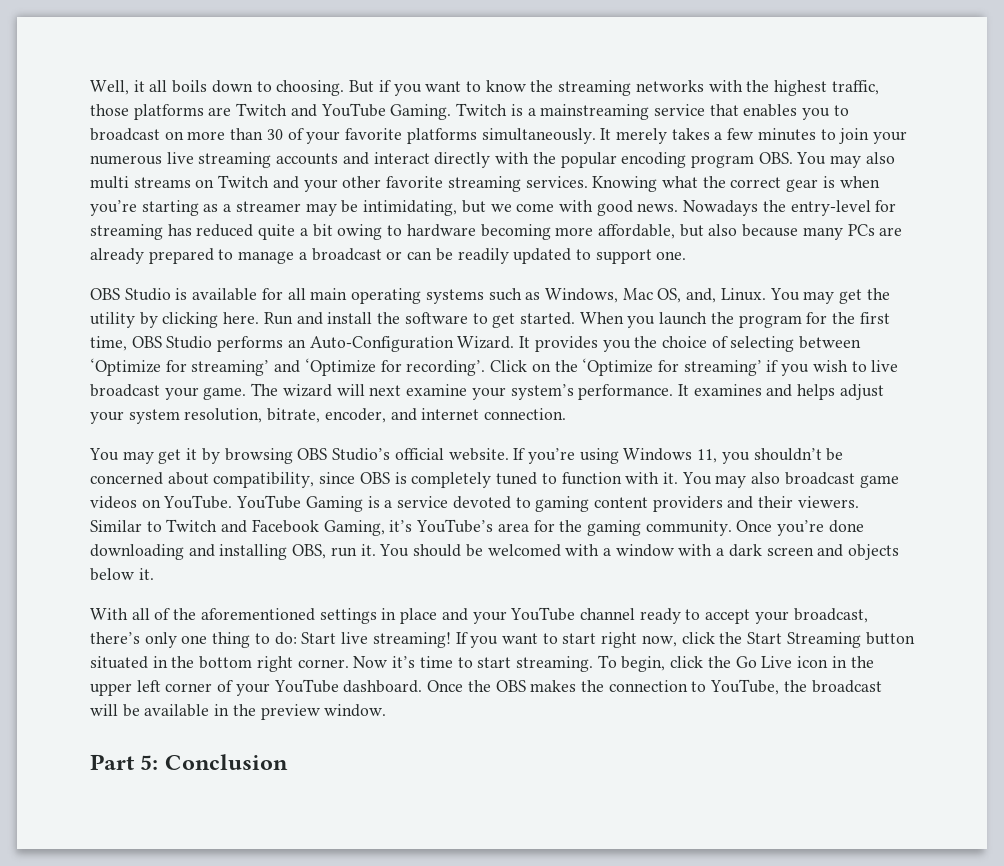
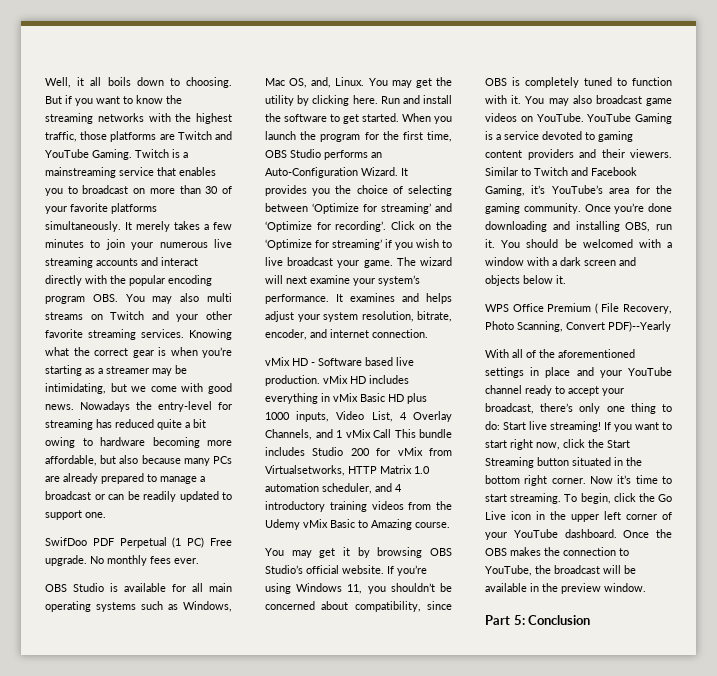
+ SwifDoo PDF Perpetual (1 PC) Free upgrade. No monthly fees ever.
+ vMix HD - Software based live production. vMix HD includes everything in vMix Basic HD plus 1000 inputs, Video List, 4 Overlay Channels, and 1 vMix Call This bundle includes Studio 200 for vMix from Virtualsetworks, HTTP Matrix 1.0 automation scheduler, and 4 introductory training videos from the Udemy vMix Basic to Amazing course.
+ WPS Office Premium ( File Recovery, Photo Scanning, Convert PDF)--Yearly

